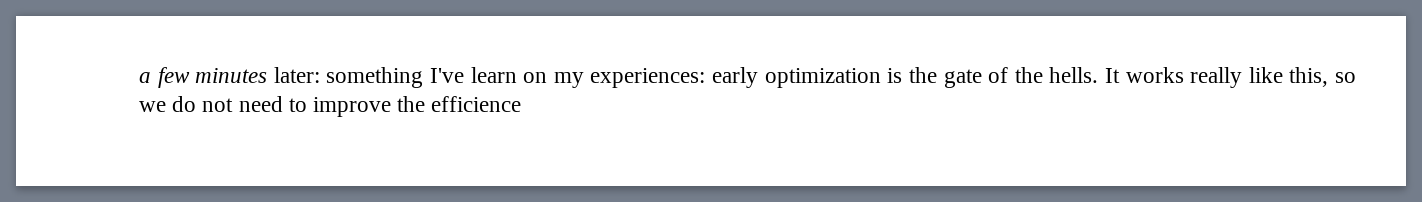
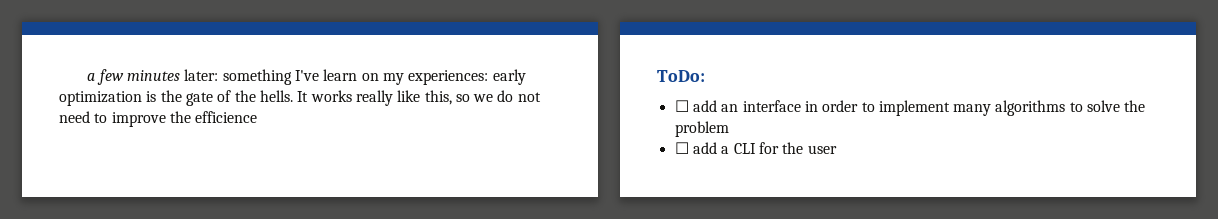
+ ToDo:
+ ☐ add an interface in order to implement many algorithms to solve the problem
+ ☐ add a CLI for the user

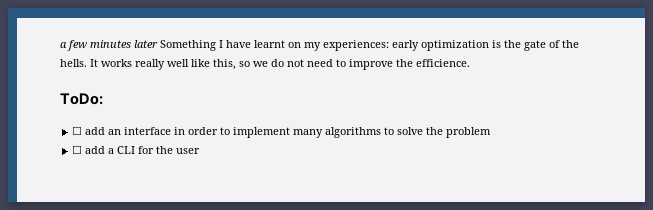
- a few minutes later: something I've learn on my experiences: early optimization is the gate of the hells.
+ a few minutes later Something I have learnt on my experiences: early optimization is the gate of the hells.
- It works really like this, so we do not need to improve the efficience
+ It works really well like this, so we do not need to improve the efficience.

